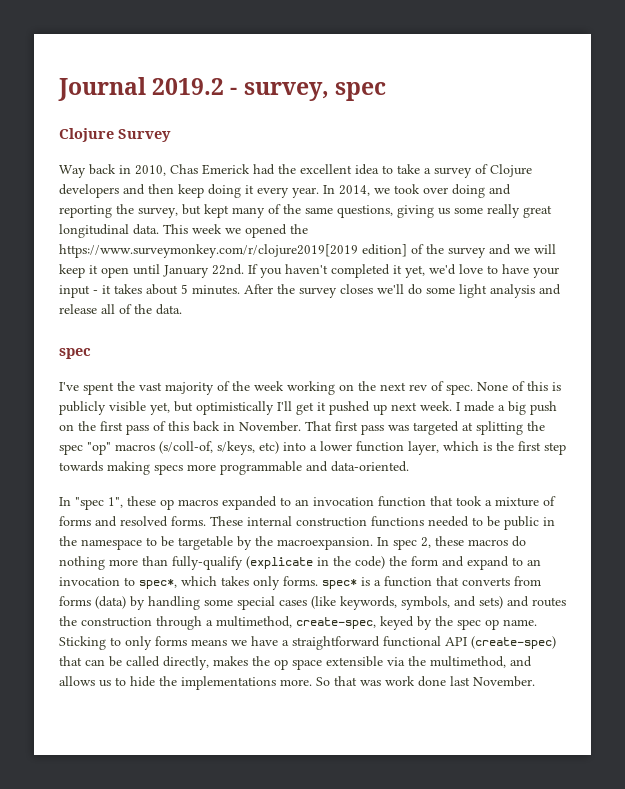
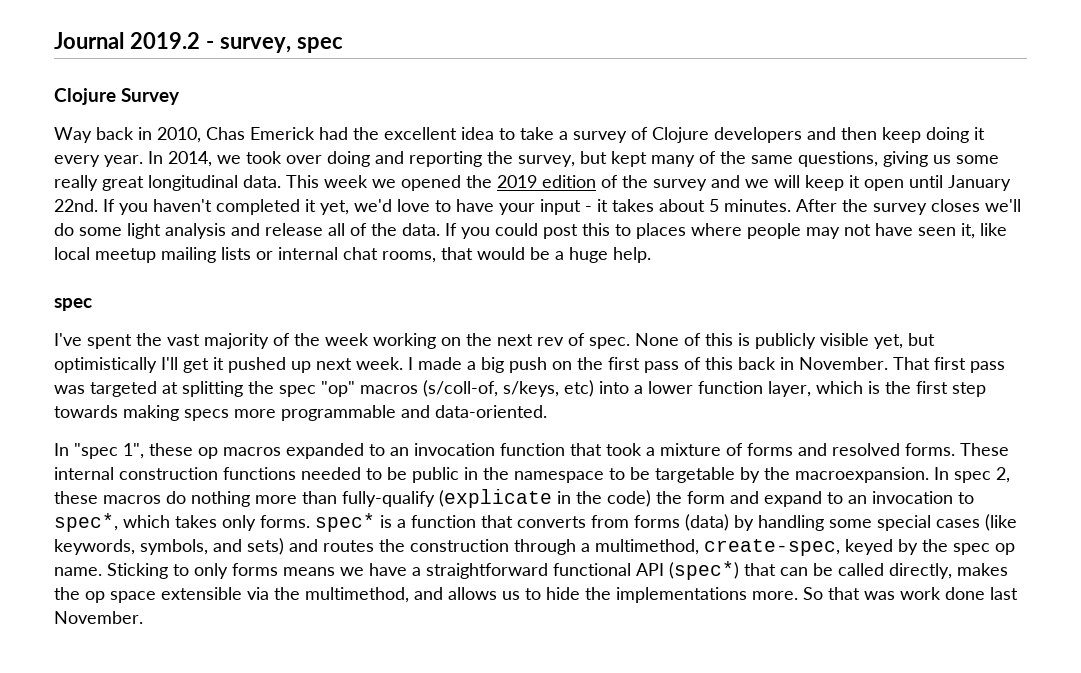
- This week we opened the https://www.surveymonkey.com/r/clojure2019[2019 edition] of the survey and we will keep it open until January 22nd.
+ This week we opened the 2019 edition of the survey and we will keep it open until January 22nd.
+ If you could post this to places where people may not have seen it, like local meetup mailing lists or internal chat rooms, that would be a huge help.
- Sticking to only forms means we have a straightforward functional API (create-spec) that can be called directly, makes the op space extensible via the multimethod, and allows us to hide the implementations more.
+ Sticking to only forms means we have a straightforward functional API (spec*) that can be called directly, makes the op space extensible via the multimethod, and allows us to hide the implementations more.

